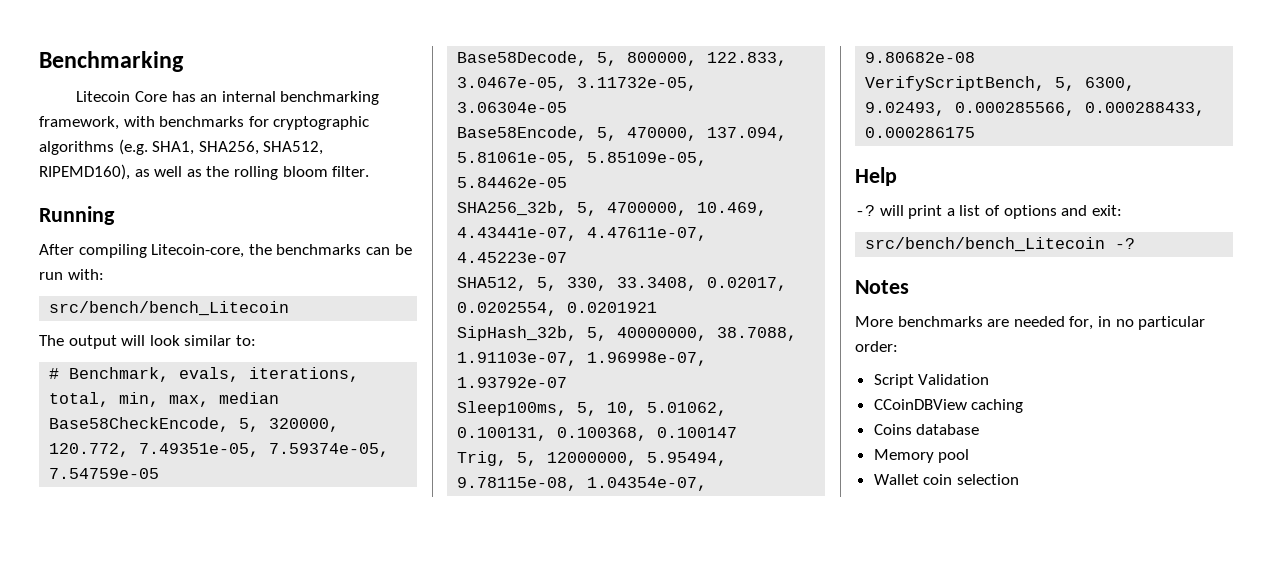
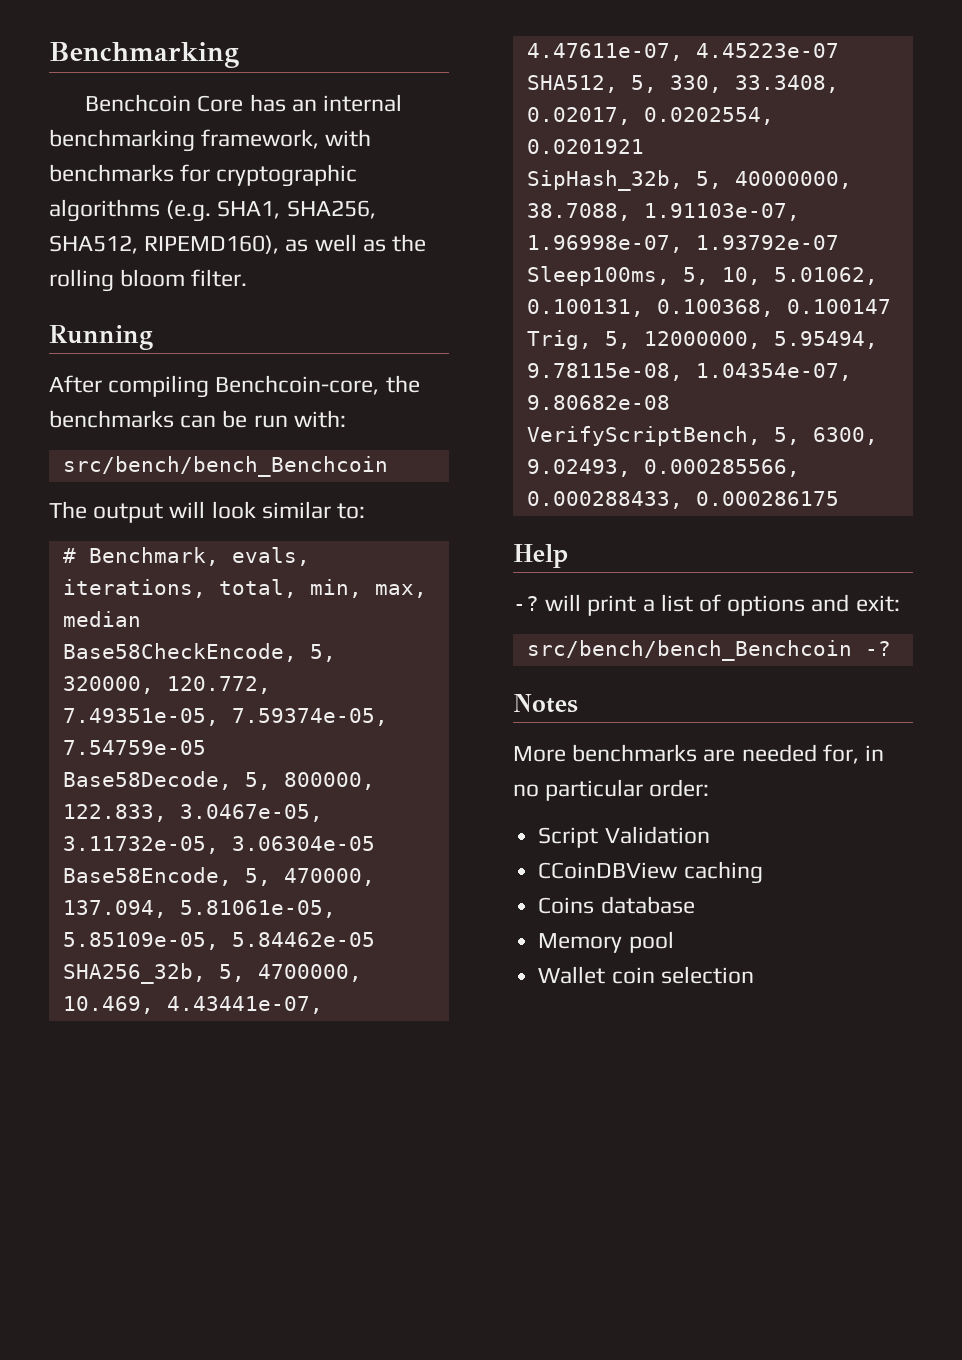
- Litecoin Core has an internal benchmarking framework, with benchmarks for cryptographic algorithms (e.g. SHA1, SHA256, SHA512, RIPEMD160), as well as the rolling bloom filter.
+ Benchcoin Core has an internal benchmarking framework, with benchmarks for cryptographic algorithms (e.g. SHA1, SHA256, SHA512, RIPEMD160), as well as the rolling bloom filter.
- After compiling Litecoin-core, the benchmarks can be run with:
- src/bench/bench_Litecoin
+ After compiling Benchcoin-core, the benchmarks can be run with:
+ src/bench/bench_Benchcoin
- src/bench/bench_Litecoin -?
+ src/bench/bench_Benchcoin -?

